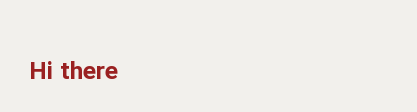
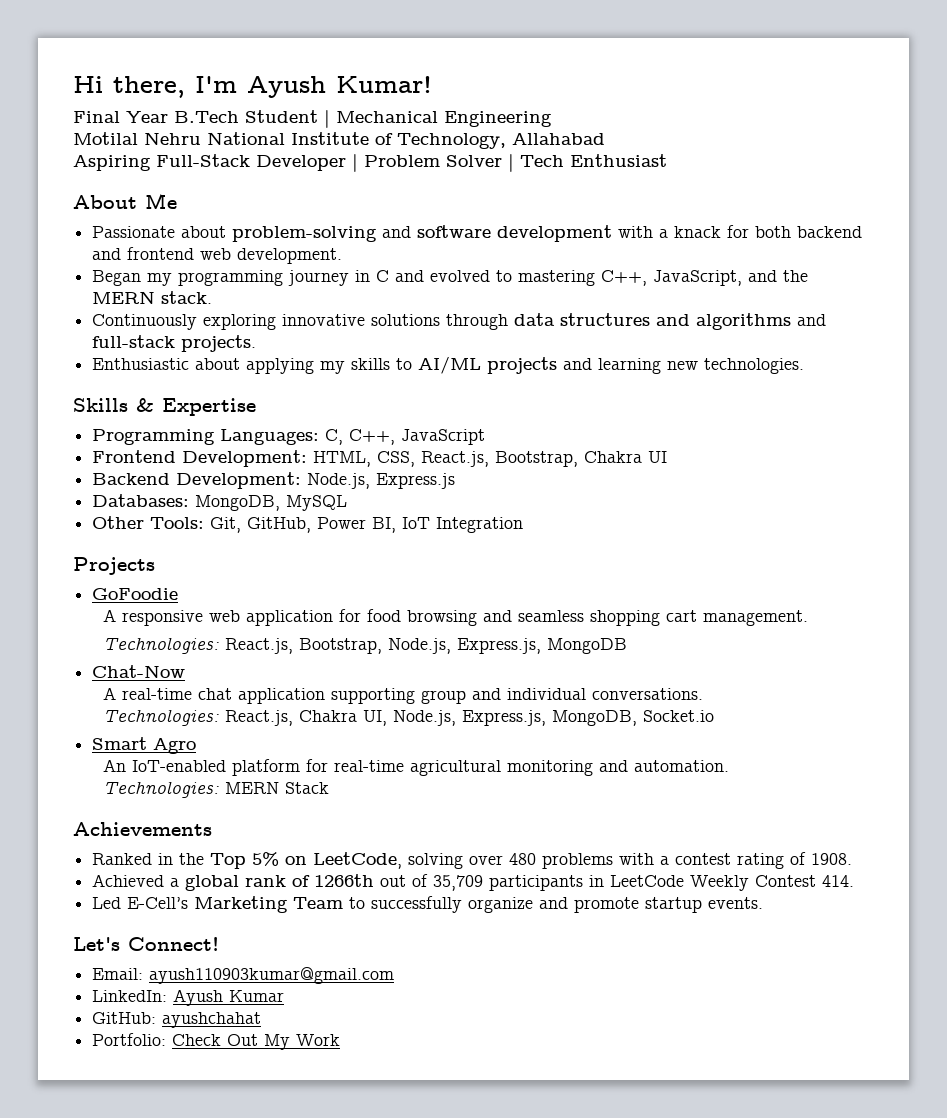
- Hi there
+ Hi there, I'm Ayush Kumar!
+ Final Year B.Tech Student | Mechanical Engineering
+ Motilal Nehru National Institute of Technology, Allahabad
+ Aspiring Full-Stack Developer | Problem Solver | Tech Enthusiast
+ About Me
+ Passionate about problem-solving and software development with a knack for both backend and frontend web development.
+ Began my programming journey in C and evolved to mastering C++, JavaScript, and the MERN stack.
+ Continuously exploring innovative solutions through data structures and algorithms and full-stack projects.
+ Enthusiastic about applying my skills to AI/ML projects and learning new technologies.
+ Skills & Expertise
+ Programming Languages: C, C++, JavaScript
+ Frontend Development: HTML, CSS, React.js, Bootstrap, Chakra UI
+ Backend Development: Node.js, Express.js
+ Databases: MongoDB, MySQL
+ Other Tools: Git, GitHub, Power BI, IoT Integration
+ Projects
+ GoFoodie
+ A responsive web application for food browsing and seamless shopping cart management.
+ Technologies: React.js, Bootstrap, Node.js, Express.js, MongoDB
+ Chat-Now
+ A real-time chat application supporting group and individual conversations.
+ Technologies: React.js, Chakra UI, Node.js, Express.js, MongoDB, Socket.io
+ Smart Agro
+ An IoT-enabled platform for real-time agricultural monitoring and automation.
+ Technologies: MERN Stack
+ Achievements
+ Ranked in the Top 5% on LeetCode, solving over 480 problems with a contest rating of 1908.
+ Achieved a global rank of 1266th out of 35,709 participants in LeetCode Weekly Contest 414.
+ Led E-Cell’s Marketing Team to successfully organize and promote startup events.
+ Let's Connect!
+ Email: ayush110903kumar@gmail.com
+ LinkedIn: Ayush Kumar
+ GitHub: ayushchahat
+ Portfolio: Check Out My Work

